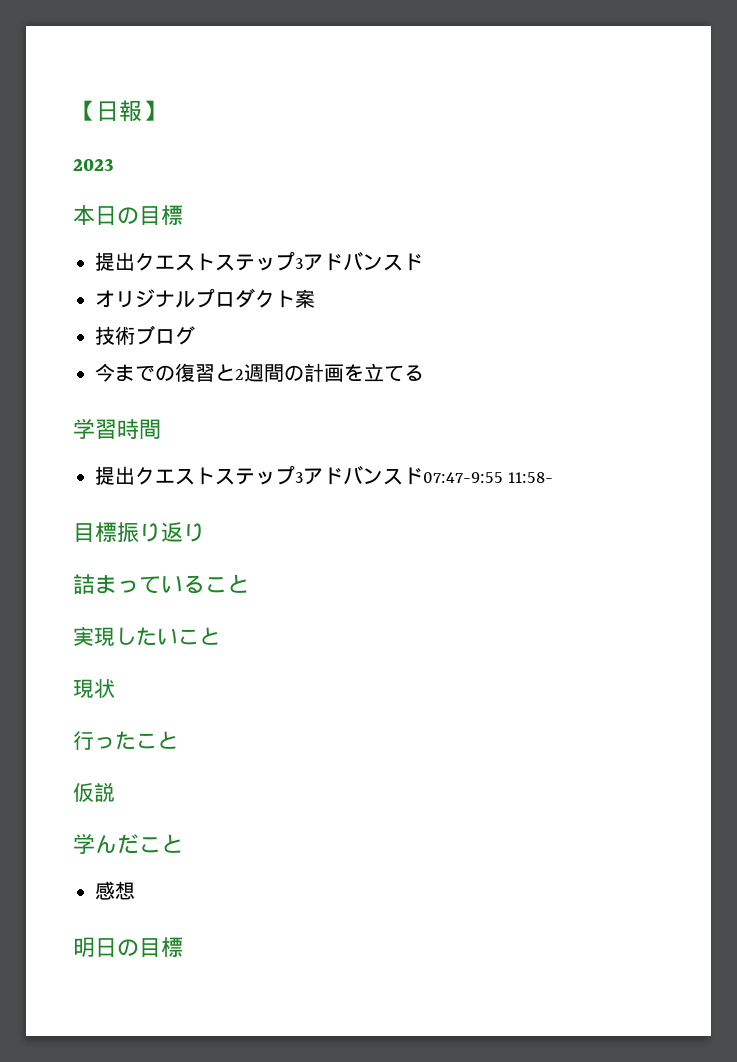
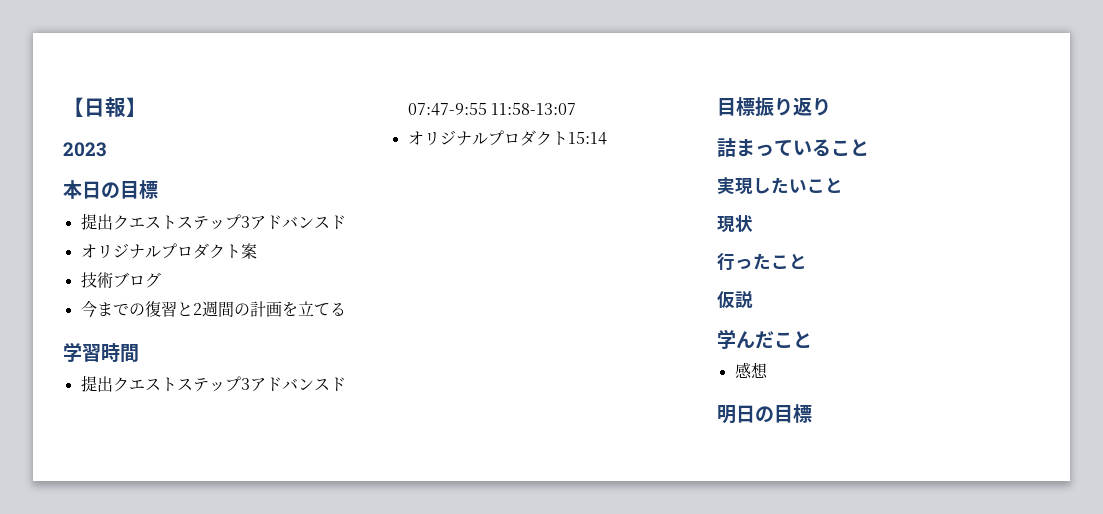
- 提出クエストステップ3アドバンスド07:47-9:55 11:58-
+ 提出クエストステップ3アドバンスド07:47-9:55 11:58-13:07
+ オリジナルプロダクト15:14

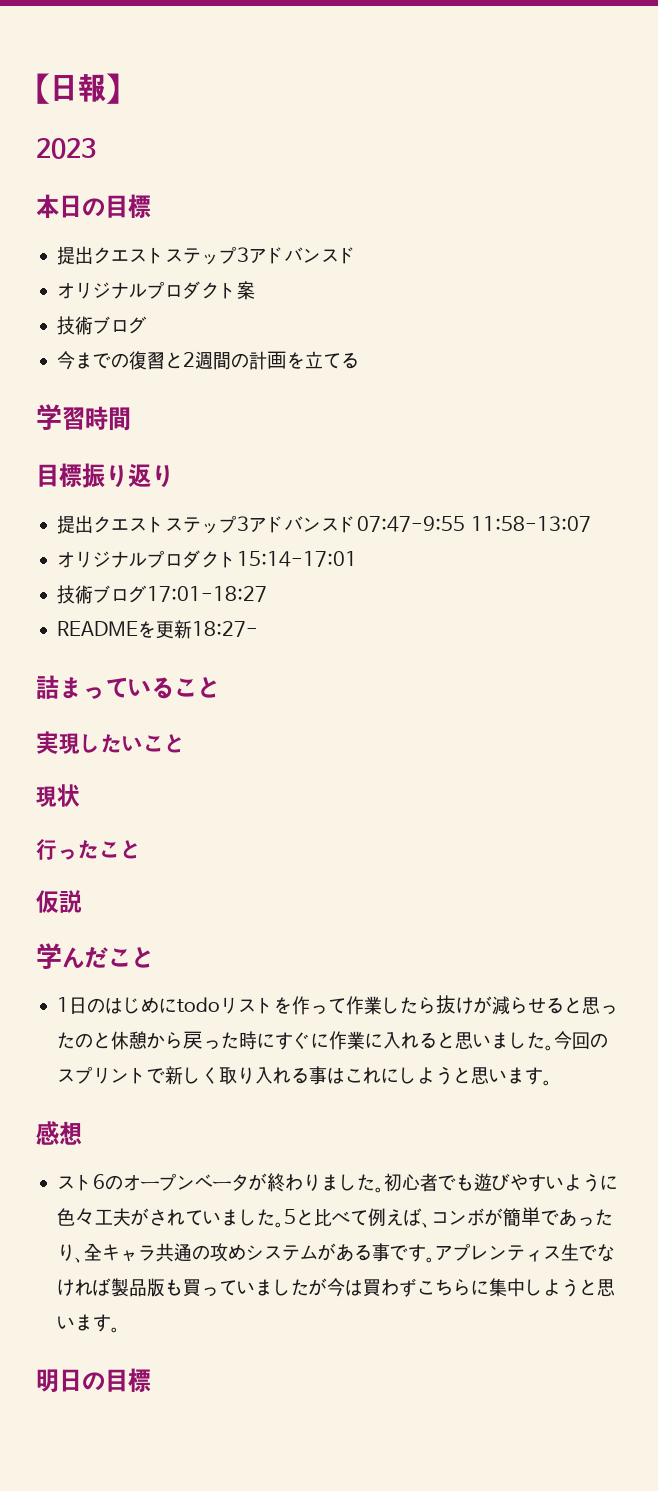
+ 目標振り返り
- オリジナルプロダクト15:14
- 目標振り返り
+ オリジナルプロダクト15:14-17:01
+ 技術ブログ17:01-18:27
+ READMEを更新18:27-
+ 1日のはじめにtodoリストを作って作業したら抜けが減らせると思ったのと休憩から戻った時にすぐに作業に入れると思いました。今回のスプリントで新しく取り入れる事はこれにしようと思います。
  感想
+ スト6のオープンベータが終わりました。初心者でも遊びやすいように色々工夫がされていました。5と比べて例えば、コンボが簡単であったり、全キャラ共通の攻めシステムがある事です。アプレンティス生でなければ製品版も買っていましたが今は買わずこちらに集中しようと思います。

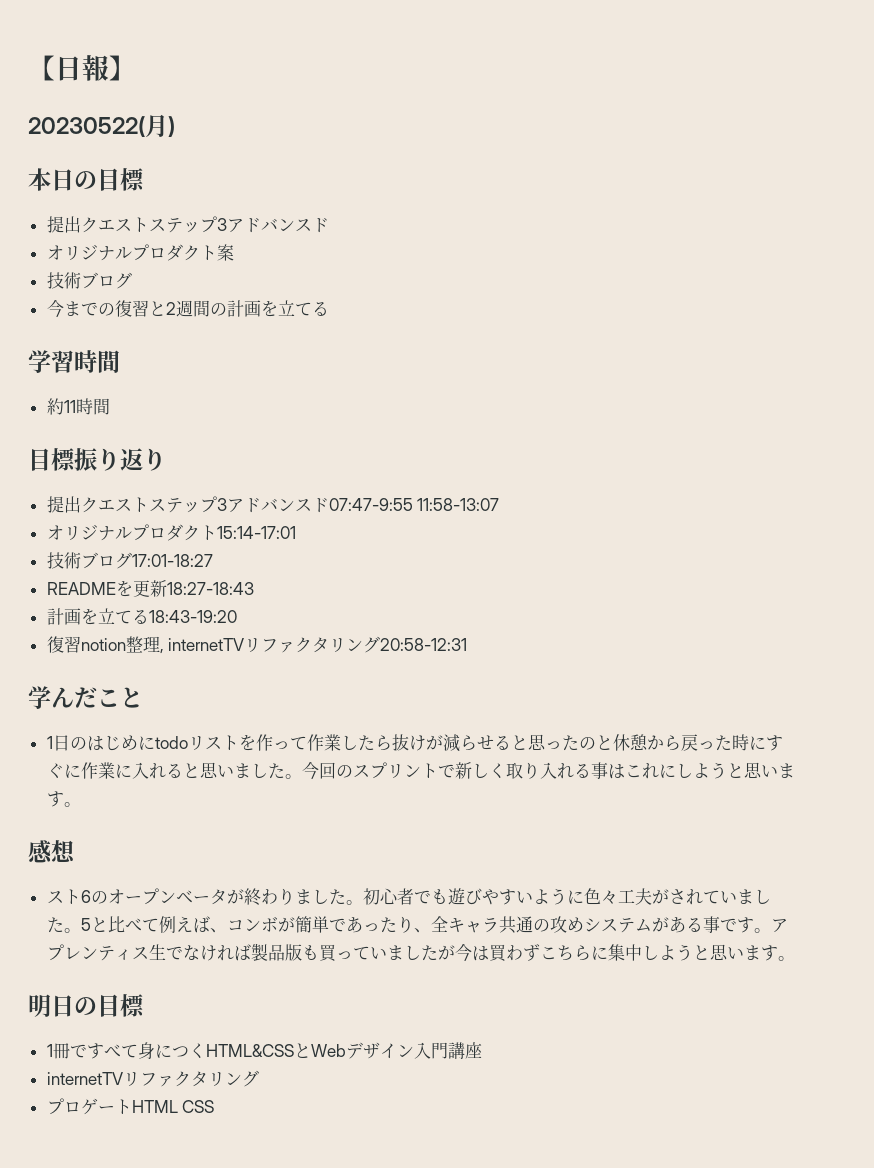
- 2023
+ 20230522(月)
+ 約11時間
- READMEを更新18:27-
- 詰まっていること
- 実現したいこと
- 現状
- 行ったこと
- 仮説
+ READMEを更新18:27-18:43
+ 計画を立てる18:43-19:20
+ 復習notion整理, internetTVリファクタリング20:58-12:31
+ 1冊ですべて身につくHTML&CSSとWebデザイン入門講座
+ internetTVリファクタリング
+ プロゲートHTML CSS

